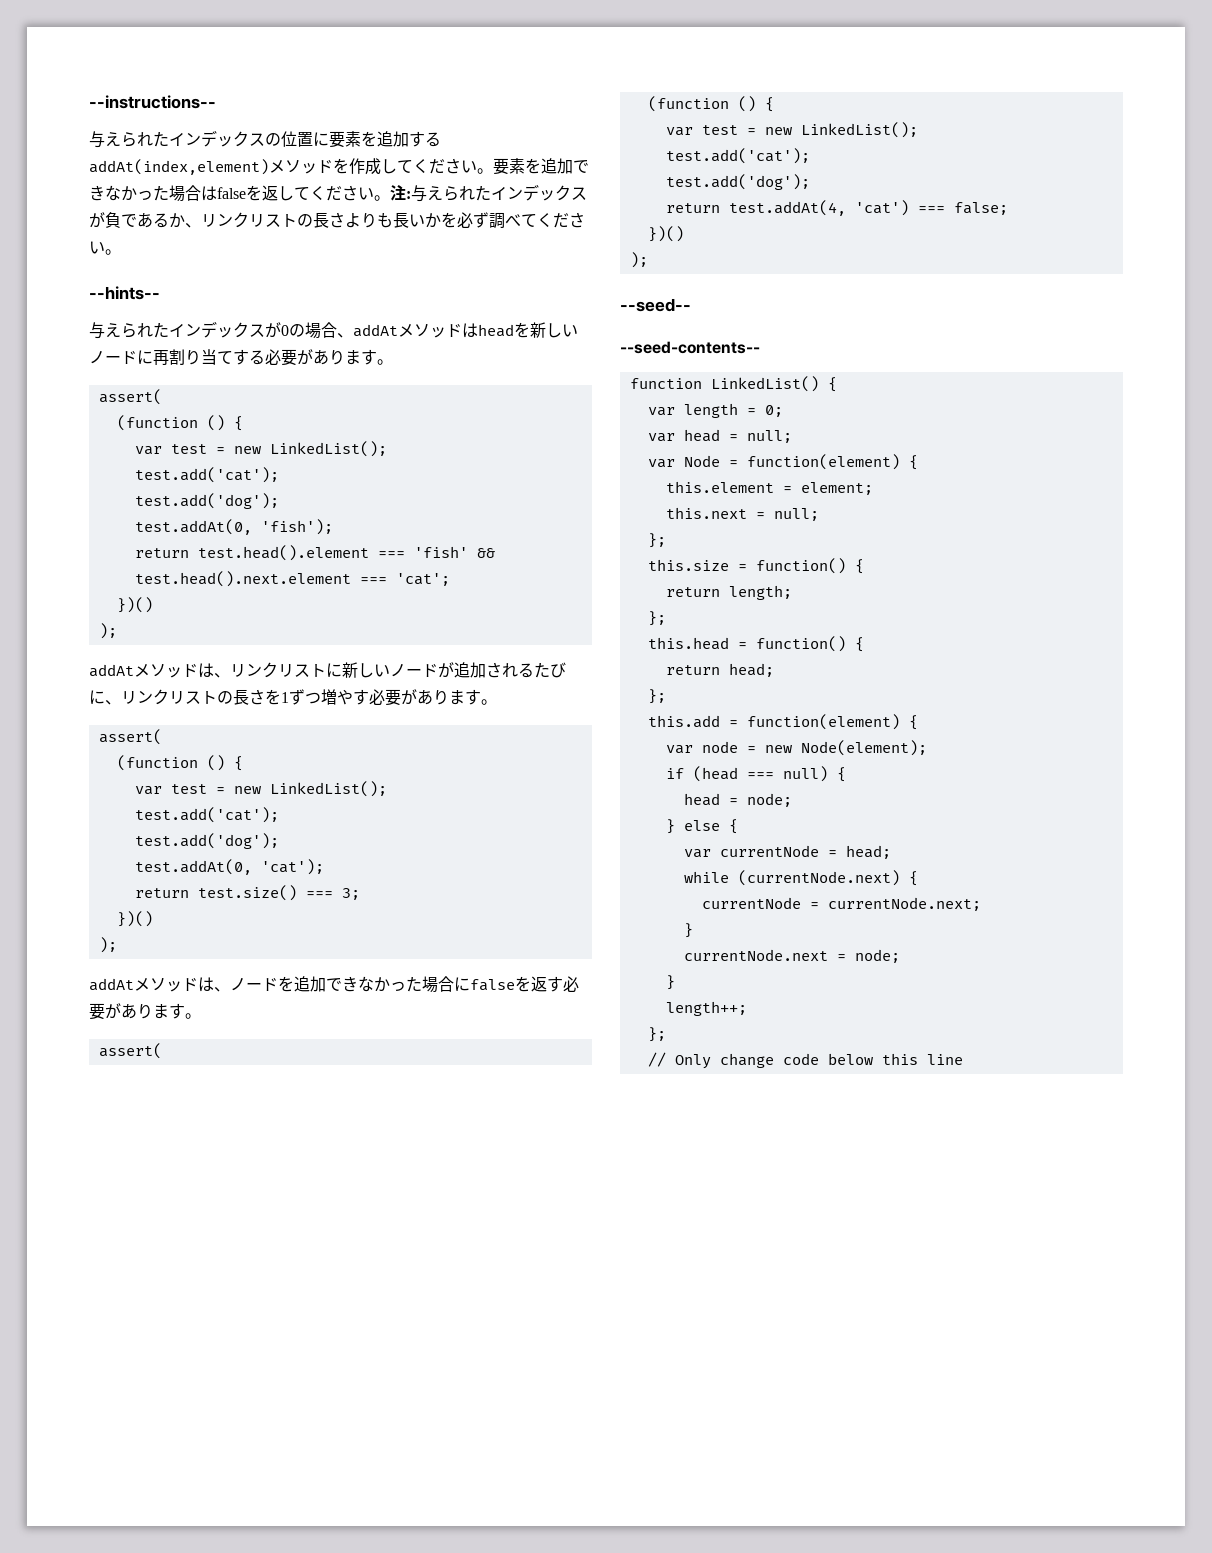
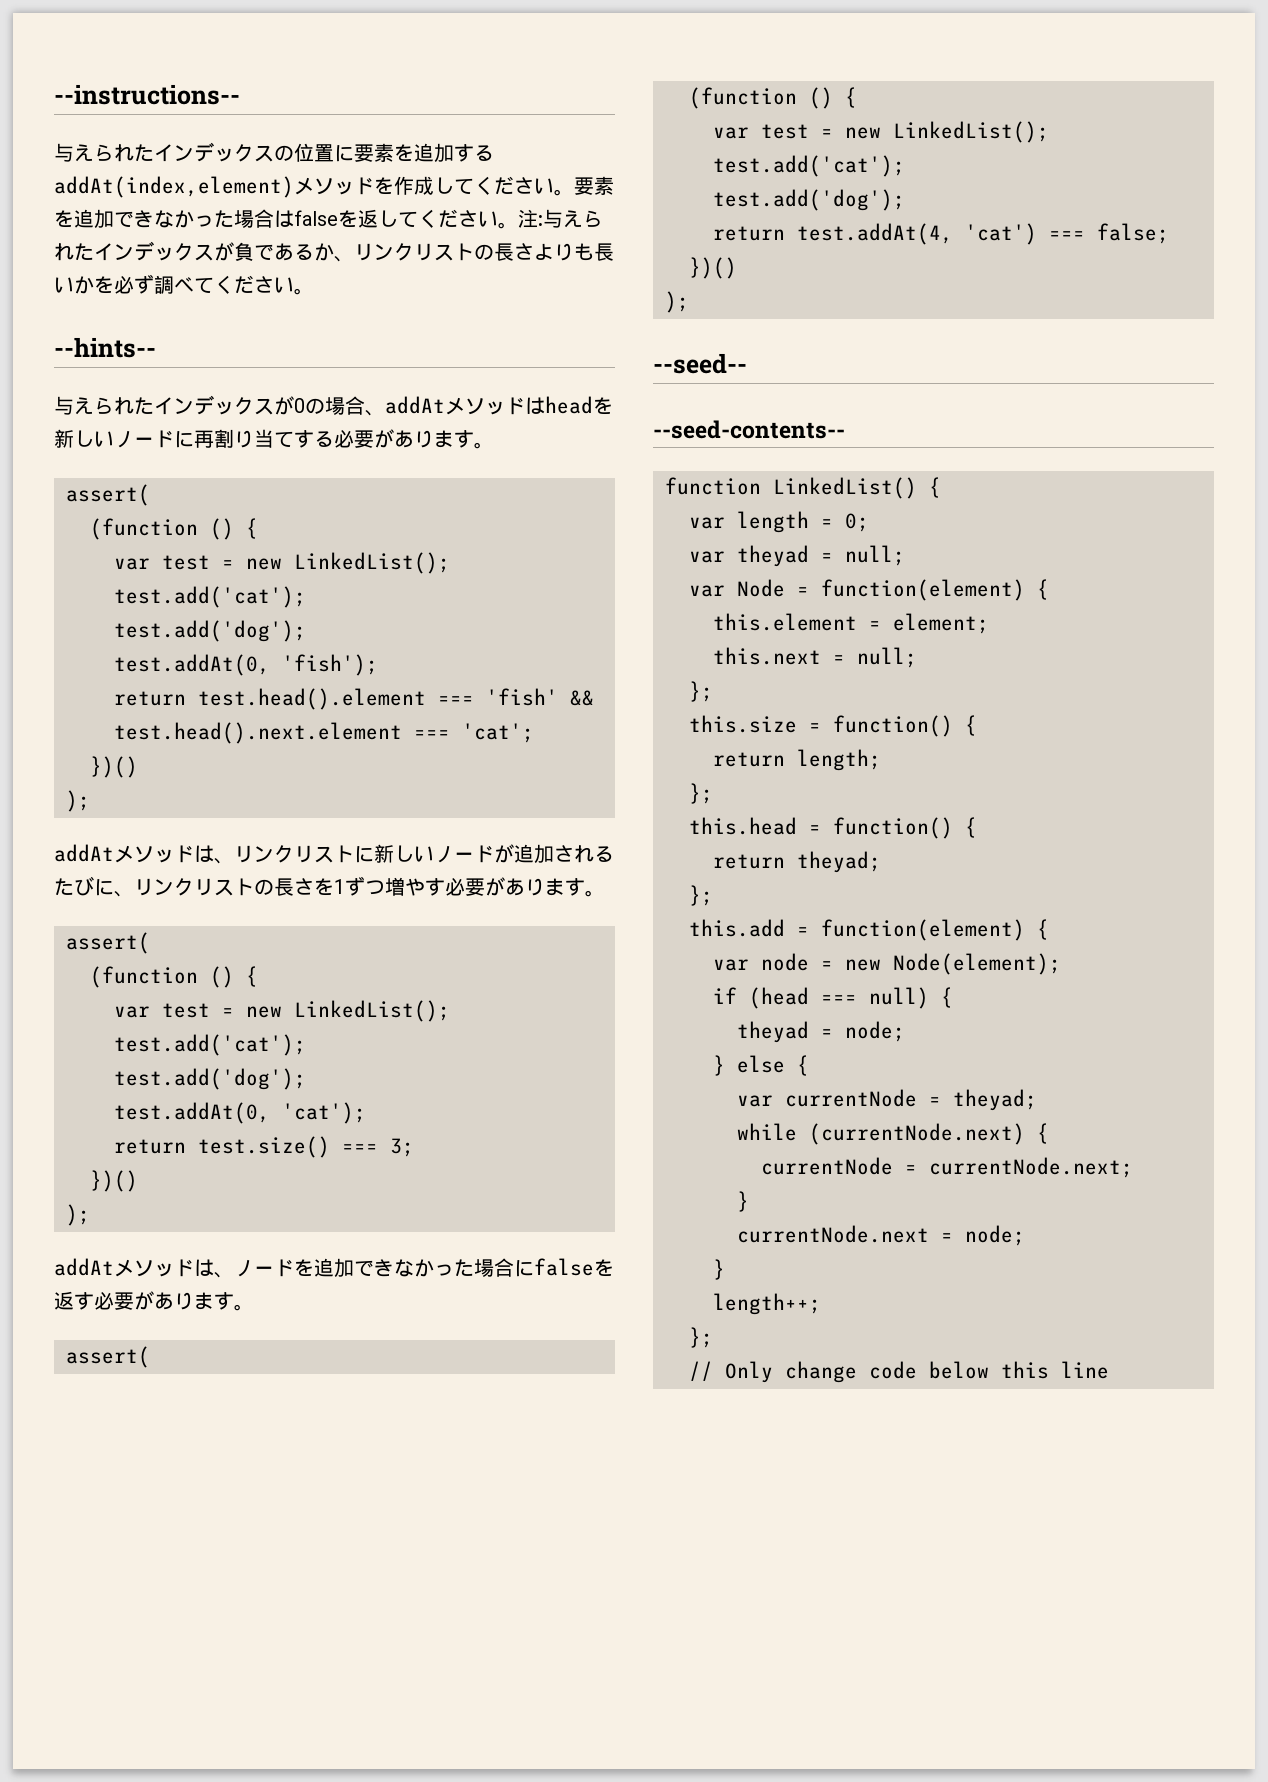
- var head = null;
+ var theyad = null;
- return head;
+ return theyad;
- head = node;
+ theyad = node;
- var currentNode = head;
+ var currentNode = theyad;

